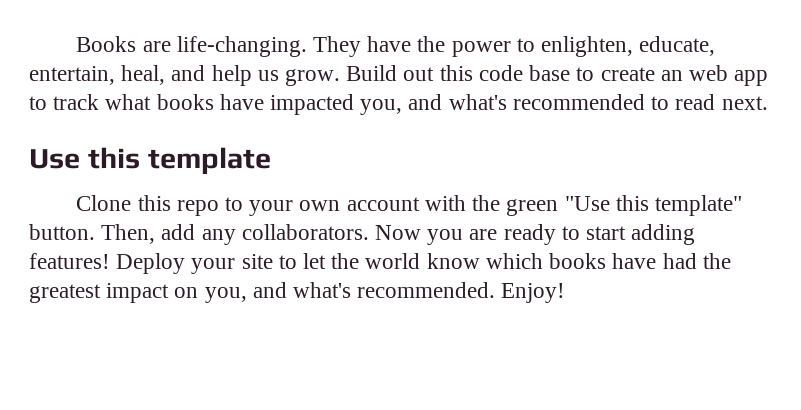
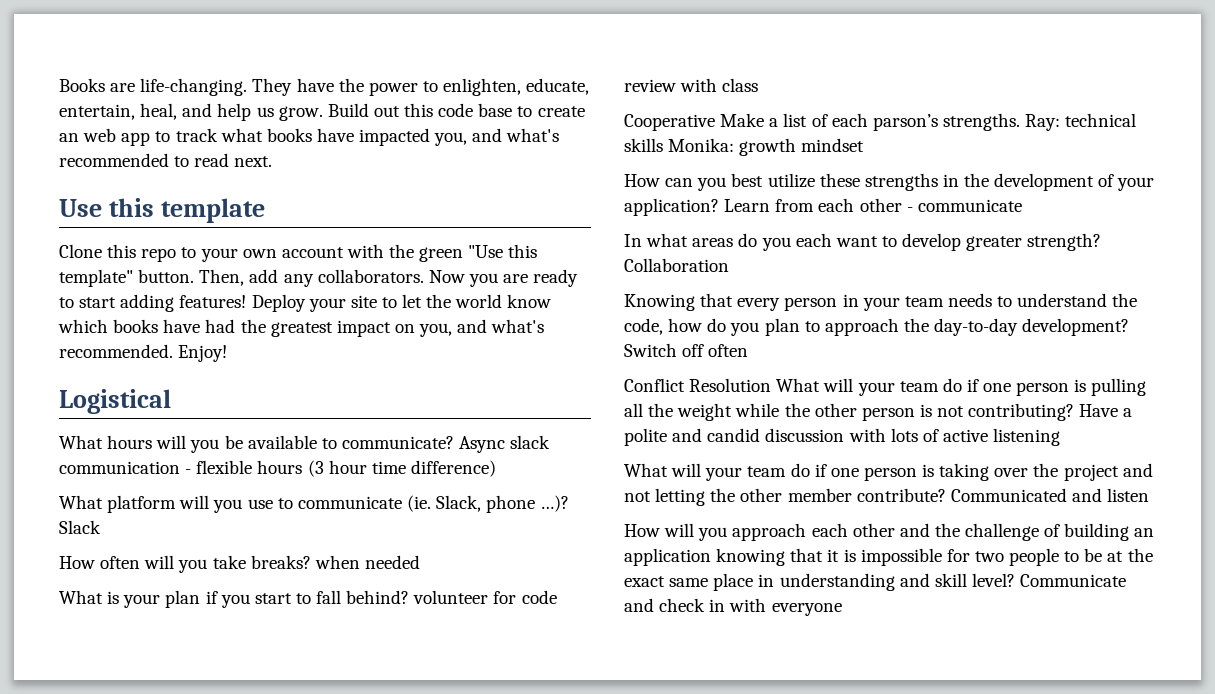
+ Logistical
+ What hours will you be available to communicate? Async slack communication - flexible hours (3 hour time difference)
+ What platform will you use to communicate (ie. Slack, phone …)? Slack
+ How often will you take breaks? when needed
+ What is your plan if you start to fall behind? volunteer for code review with class
+ Cooperative Make a list of each parson’s strengths. Ray: technical skills Monika: growth mindset
+ How can you best utilize these strengths in the development of your application? Learn from each other - communicate
+ In what areas do you each want to develop greater strength? Collaboration
+ Knowing that every person in your team needs to understand the code, how do you plan to approach the day-to-day development? Switch off often
+ Conflict Resolution What will your team do if one person is pulling all the weight while the other person is not contributing? Have a polite and candid discussion with lots of active listening
+ What will your team do if one person is taking over the project and not letting the other member contribute? Communicated and listen
+ How will you approach each other and the challenge of building an application knowing that it is impossible for two people to be at the exact same place in understanding and skill level? Communicate and check in with everyone

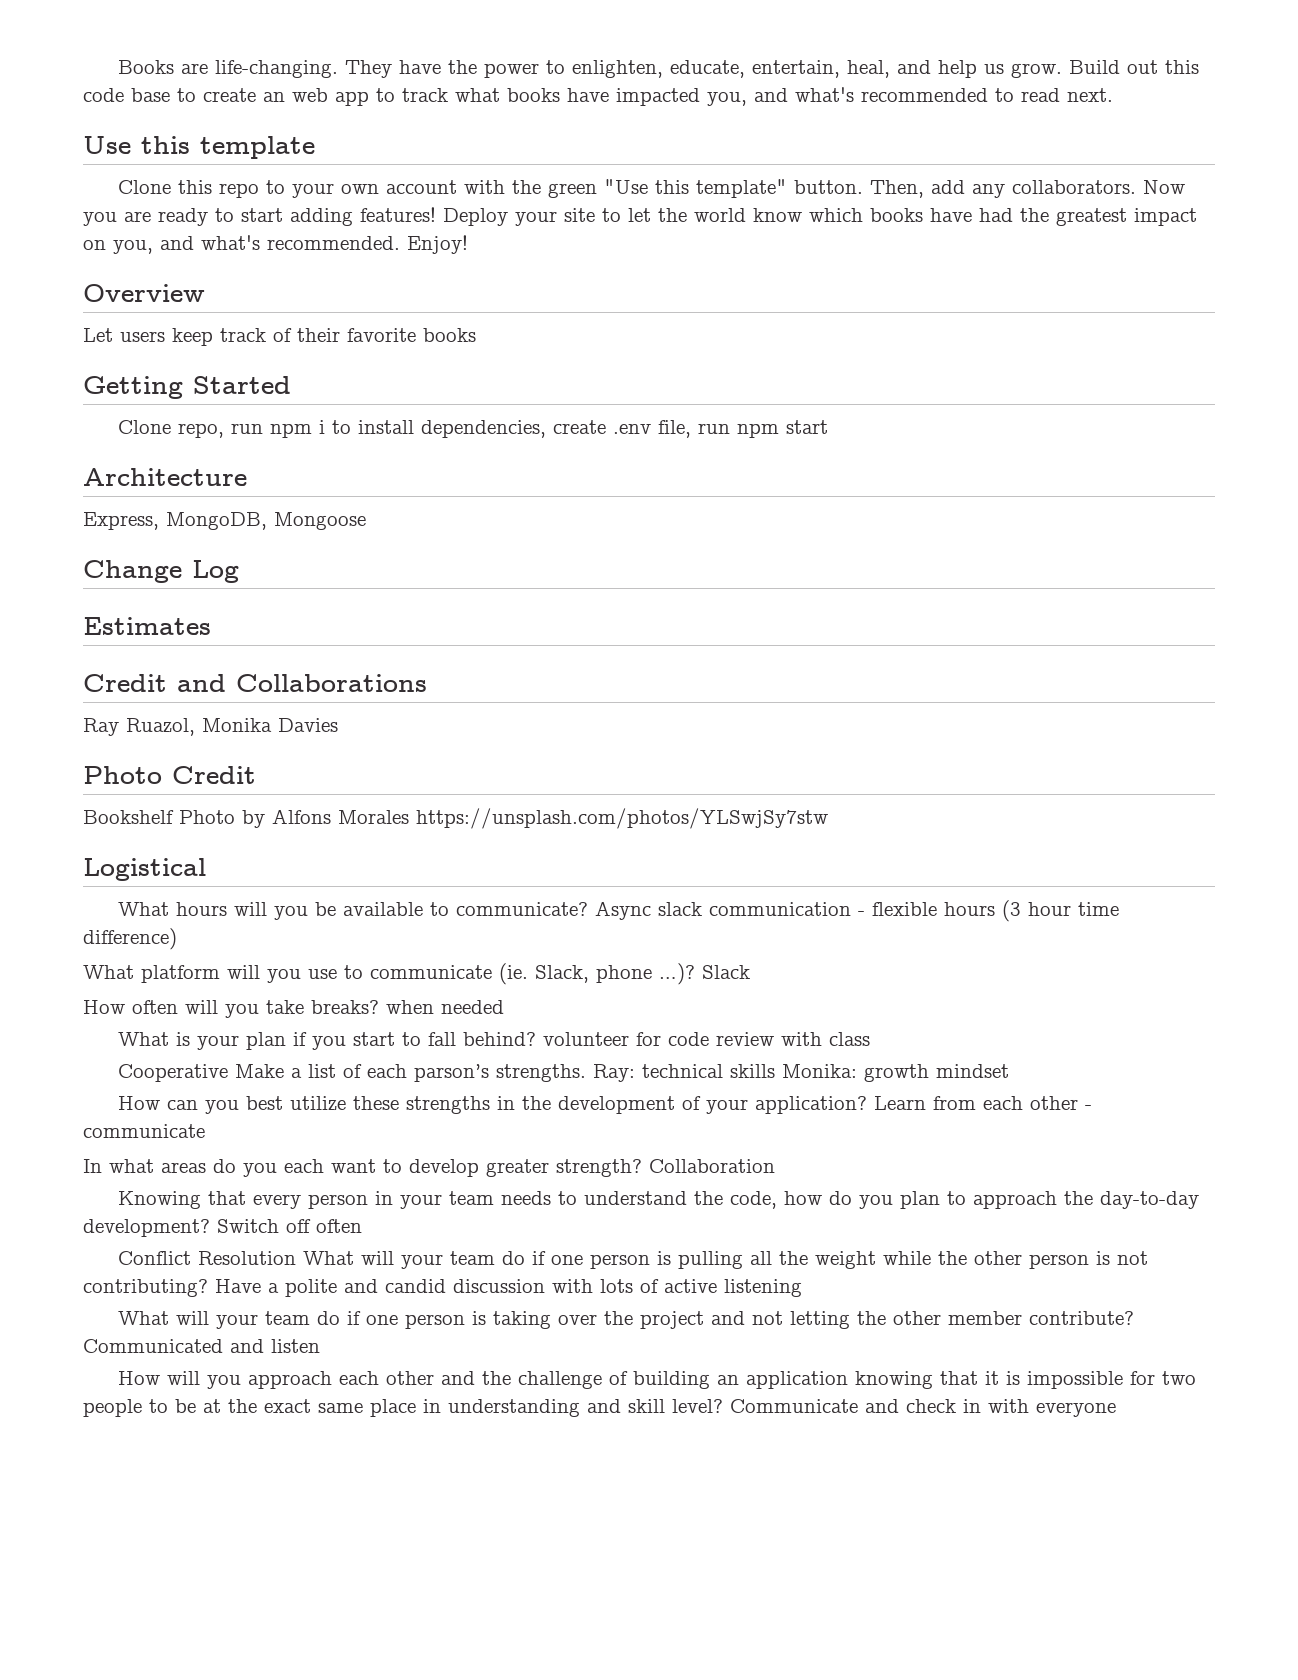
+ Overview
+ Let users keep track of their favorite books
+ Getting Started
+ Clone repo, run npm i to install dependencies, create .env file, run npm start
+ Architecture
+ Express, MongoDB, Mongoose
+ Change Log
+ Estimates
+ Credit and Collaborations
+ Ray Ruazol, Monika Davies
+ Photo Credit
+ Bookshelf Photo by Alfons Morales https://unsplash.com/photos/YLSwjSy7stw

